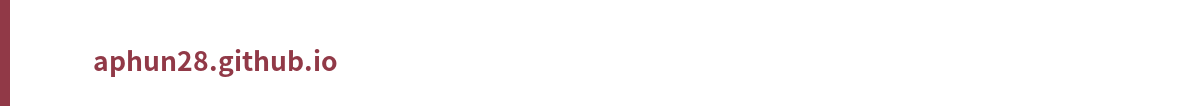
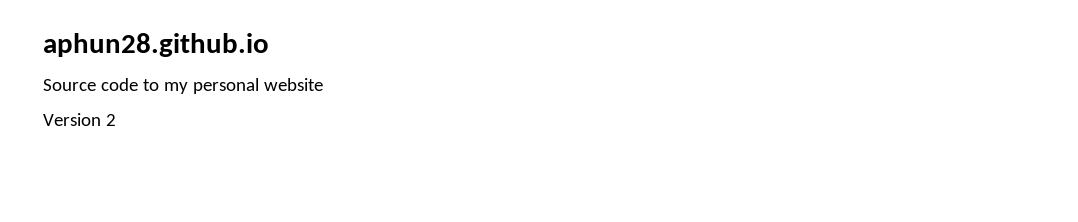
+ Source code to my personal website
+ Version 2

